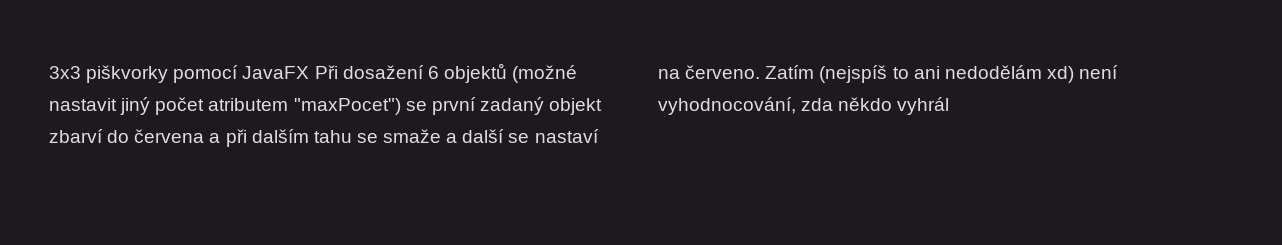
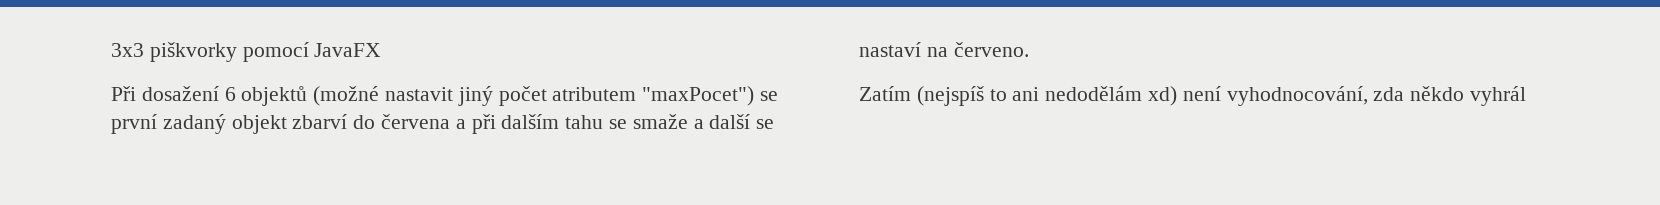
- 3x3 piškvorky pomocí JavaFX Při dosažení 6 objektů (možné nastavit jiný počet atributem "maxPocet") se první zadaný objekt zbarví do červena a při dalším tahu se smaže a další se nastaví na červeno. Zatím (nejspíš to ani nedodělám xd) není vyhodnocování, zda někdo vyhrál
+ 3x3 piškvorky pomocí JavaFX
+ Při dosažení 6 objektů (možné nastavit jiný počet atributem "maxPocet") se první zadaný objekt zbarví do červena a při dalším tahu se smaže a další se nastaví na červeno.
+ Zatím (nejspíš to ani nedodělám xd) není vyhodnocování, zda někdo vyhrál

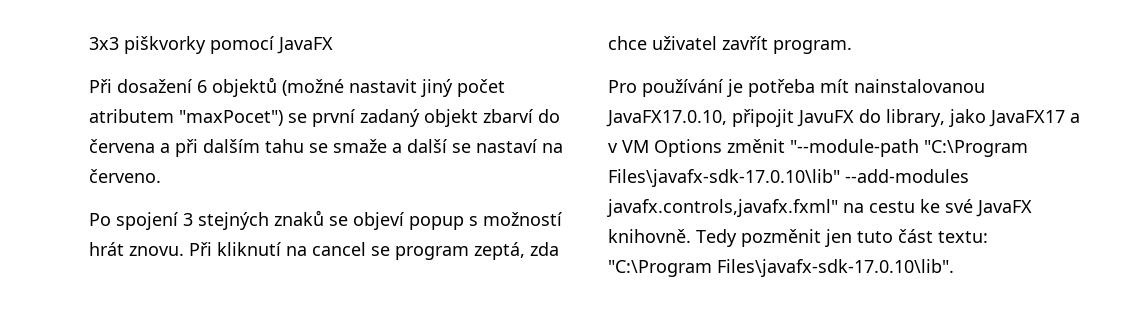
- Zatím (nejspíš to ani nedodělám xd) není vyhodnocování, zda někdo vyhrál
+ Po spojení 3 stejných znaků se objeví popup s možností hrát znovu. Při kliknutí na cancel se program zeptá, zda chce uživatel zavřít program.
+ Pro používání je potřeba mít nainstalovanou JavaFX17.0.10, připojit JavuFX do library, jako JavaFX17 a v VM Options změnit "--module-path "C:\Program Files\javafx-sdk-17.0.10\lib" --add-modules javafx.controls,javafx.fxml" na cestu ke své JavaFX knihovně. Tedy pozměnit jen tuto část textu: "C:\Program Files\javafx-sdk-17.0.10\lib".

